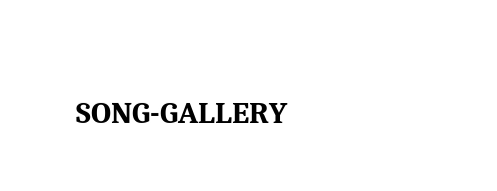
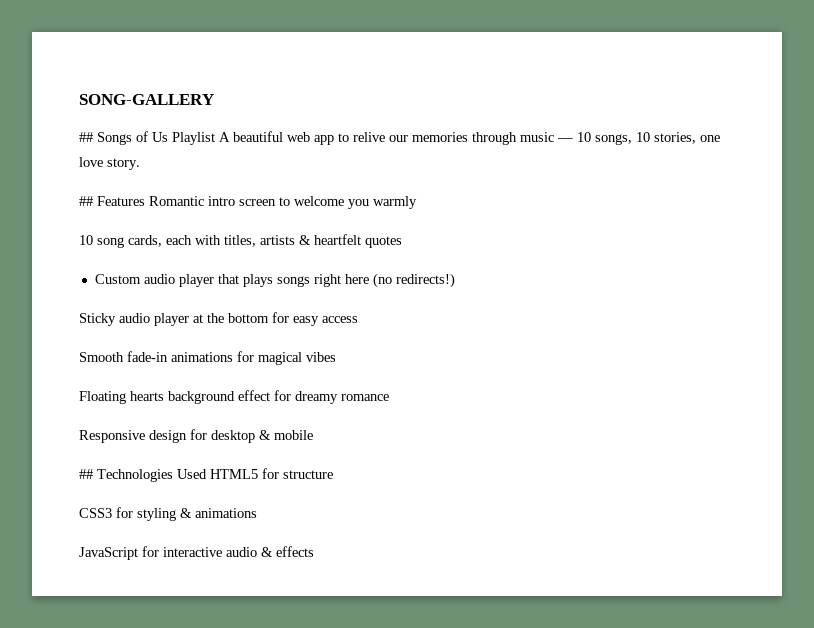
+ ## Songs of Us Playlist A beautiful web app to relive our memories through music — 10 songs, 10 stories, one love story.
+ ## Features Romantic intro screen to welcome you warmly
+ 10 song cards, each with titles, artists & heartfelt quotes
+ Custom audio player that plays songs right here (no redirects!)
+ Sticky audio player at the bottom for easy access
+ Smooth fade-in animations for magical vibes
+ Floating hearts background effect for dreamy romance
+ Responsive design for desktop & mobile
+ ## Technologies Used HTML5 for structure
+ CSS3 for styling & animations
+ JavaScript for interactive audio & effects

